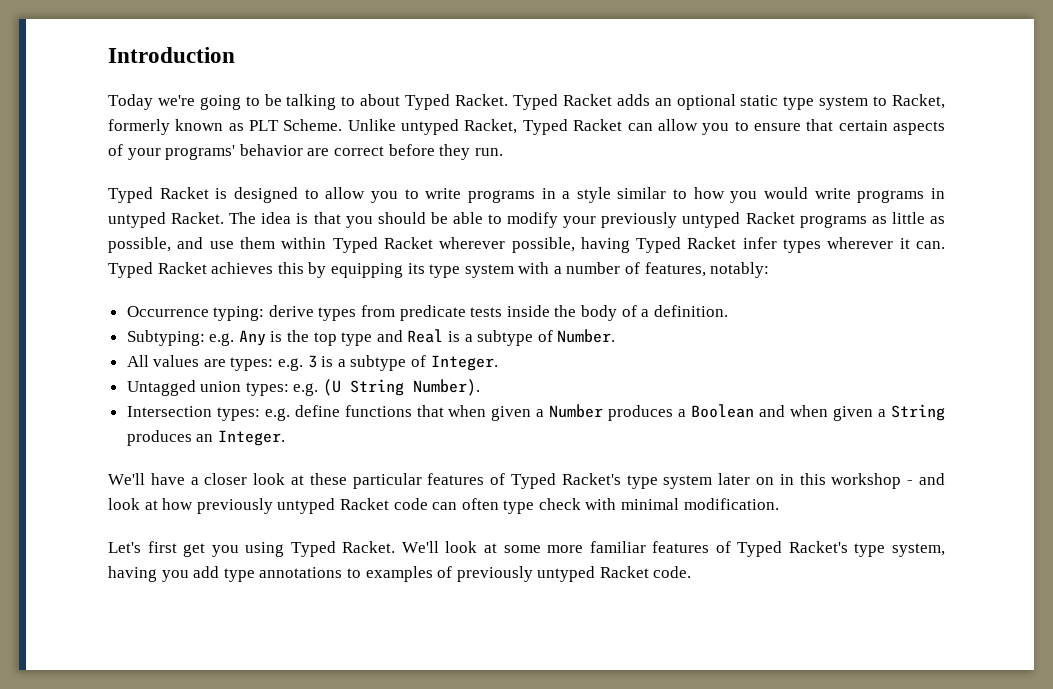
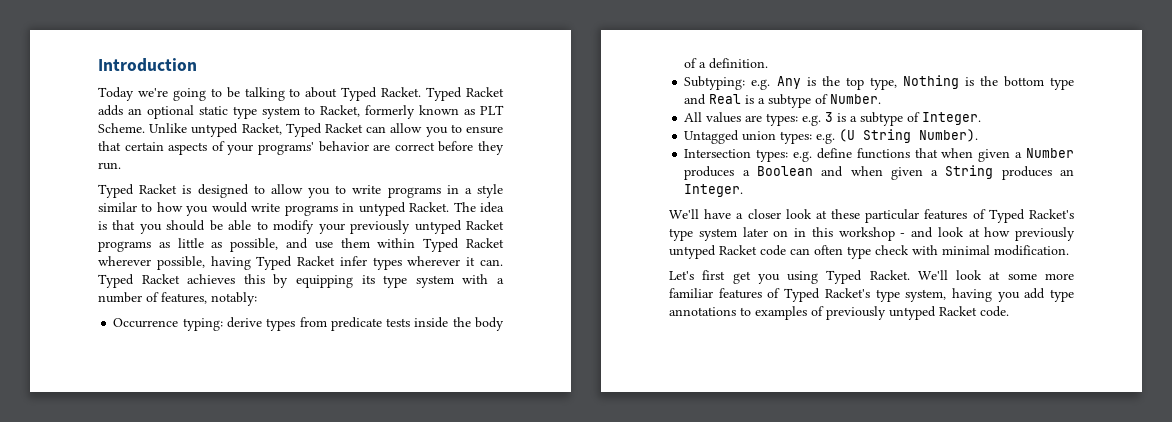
- Subtyping: e.g. Any is the top type and Real is a subtype of Number.
+ Subtyping: e.g. Any is the top type, Nothing is the bottom type and Real is a subtype of Number.

